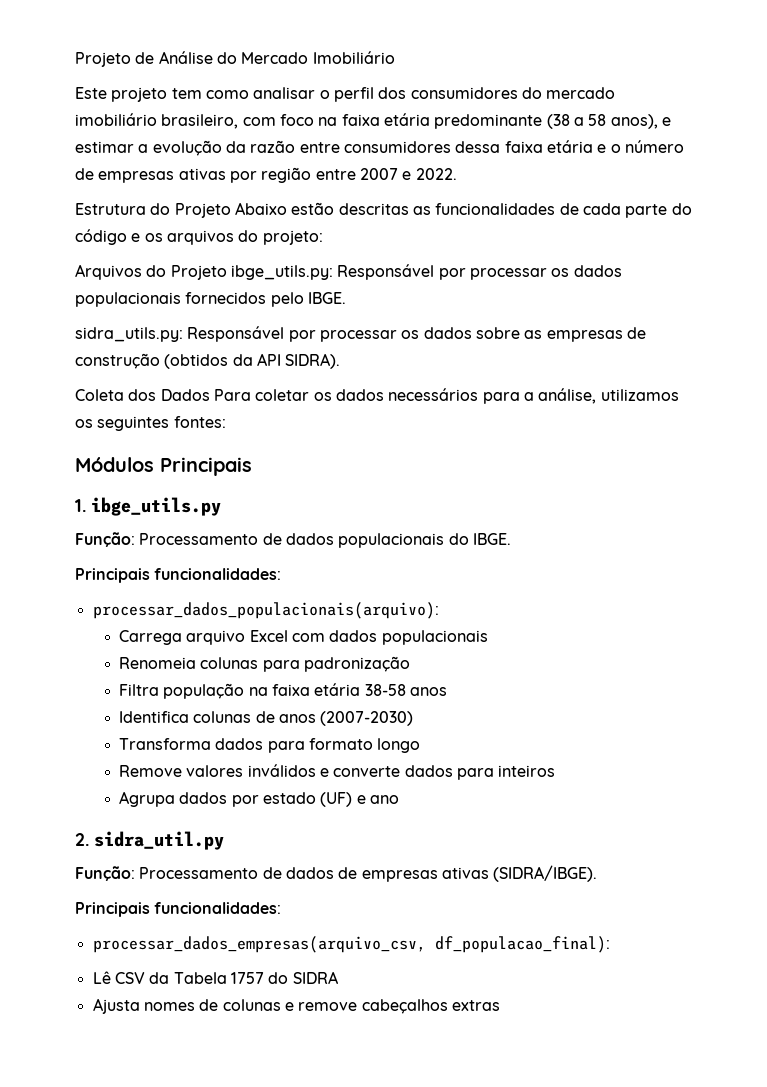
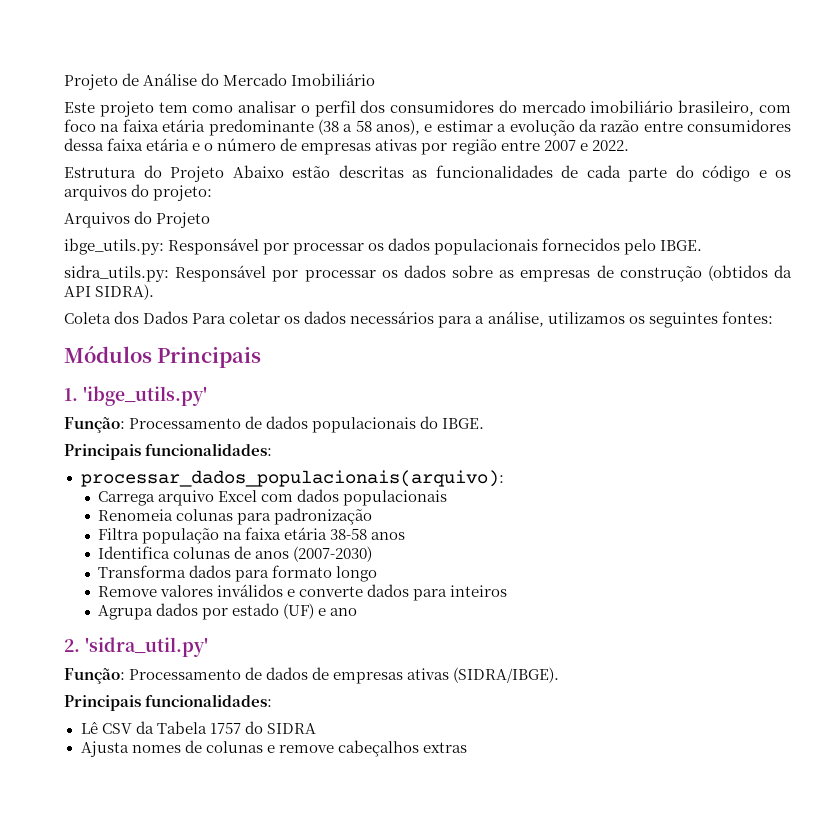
- Arquivos do Projeto ibge_utils.py: Responsável por processar os dados populacionais fornecidos pelo IBGE.
+ Arquivos do Projeto
+ ibge_utils.py: Responsável por processar os dados populacionais fornecidos pelo IBGE.
- 1. ibge_utils.py
+ 1. 'ibge_utils.py'
- 2. sidra_util.py
+ 2. 'sidra_util.py'
- processar_dados_empresas(arquivo_csv, df_populacao_final):

